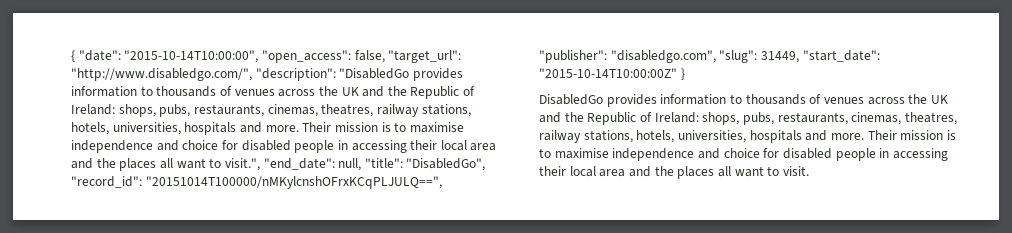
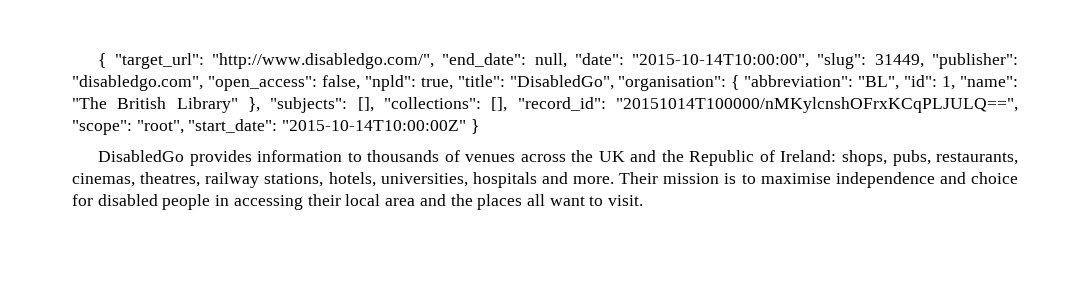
- { "date": "2015-10-14T10:00:00", "open_access": false, "target_url": "http://www.disabledgo.com/", "description": "DisabledGo provides information to thousands of venues across the UK and the Republic of Ireland: shops, pubs, restaurants, cinemas, theatres, railway stations, hotels, universities, hospitals and more. Their mission is to maximise independence and choice for disabled people in accessing their local area and the places all want to visit.", "end_date": null, "title": "DisabledGo", "record_id": "20151014T100000/nMKylcnshOFrxKCqPLJULQ==", "publisher": "disabledgo.com", "slug": 31449, "start_date": "2015-10-14T10:00:00Z" }
+ { "target_url": "http://www.disabledgo.com/", "end_date": null, "date": "2015-10-14T10:00:00", "slug": 31449, "publisher": "disabledgo.com", "open_access": false, "npld": true, "title": "DisabledGo", "organisation": { "abbreviation": "BL", "id": 1, "name": "The British Library" }, "subjects": [], "collections": [], "record_id": "20151014T100000/nMKylcnshOFrxKCqPLJULQ==", "scope": "root", "start_date": "2015-10-14T10:00:00Z" }

